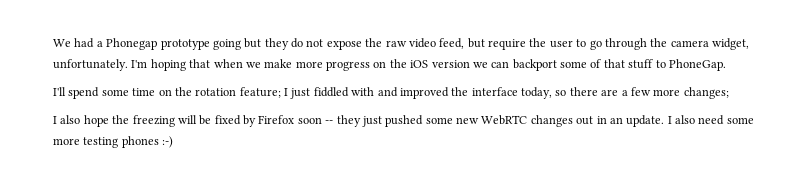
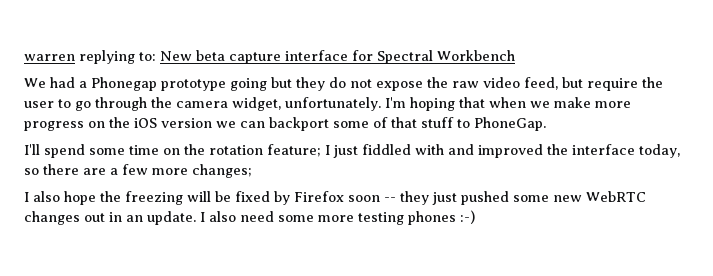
+ warren replying to: New beta capture interface for Spectral Workbench

